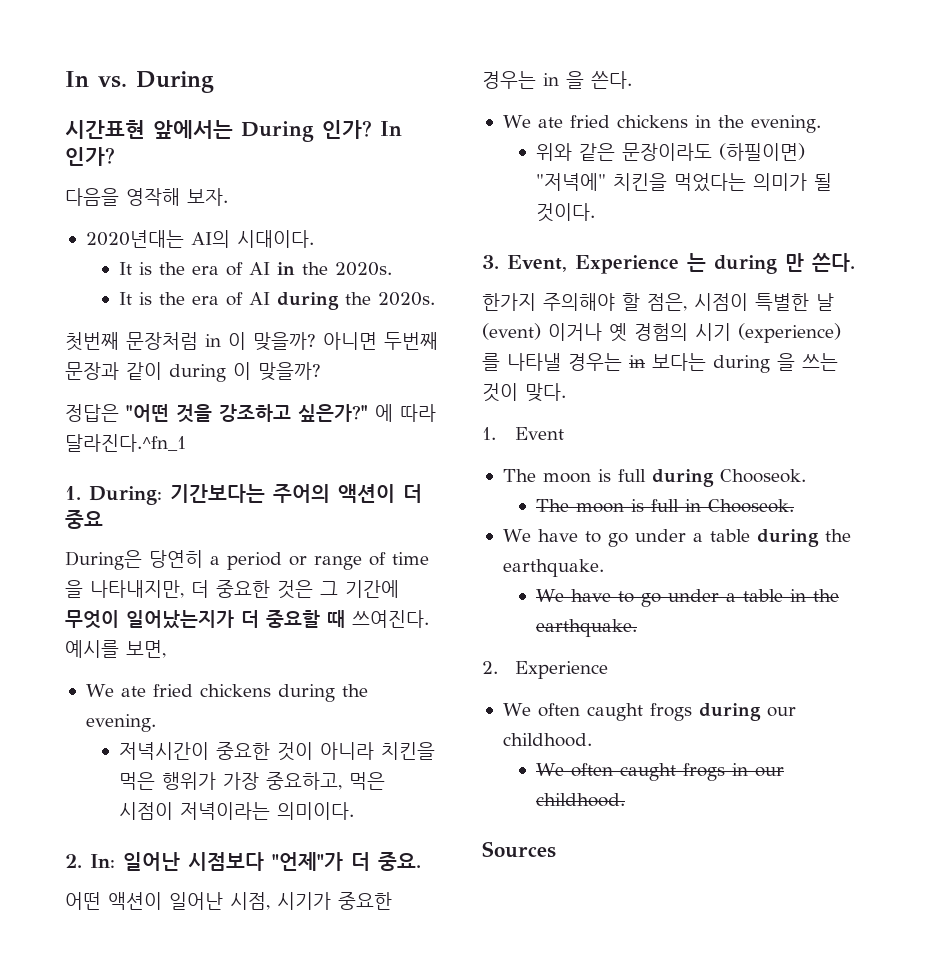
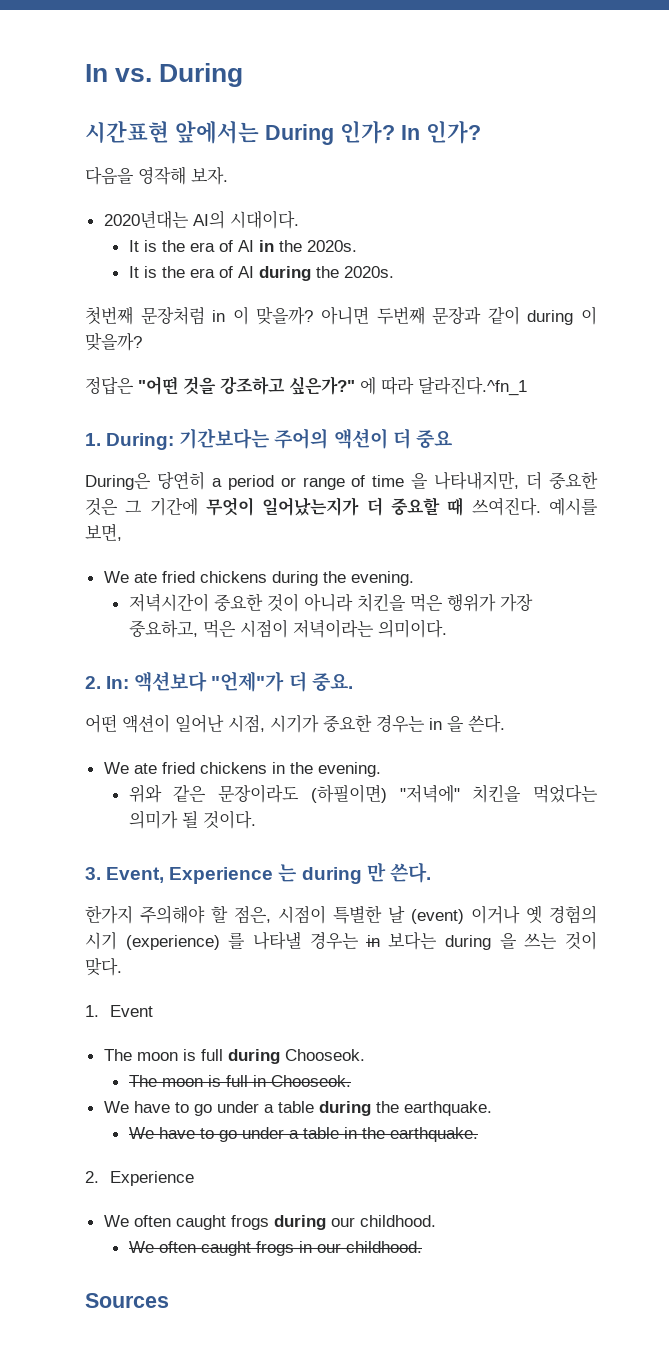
- 2. In: 일어난 시점보다 "언제"가 더 중요.
+ 2. In: 액션보다 "언제"가 더 중요.

